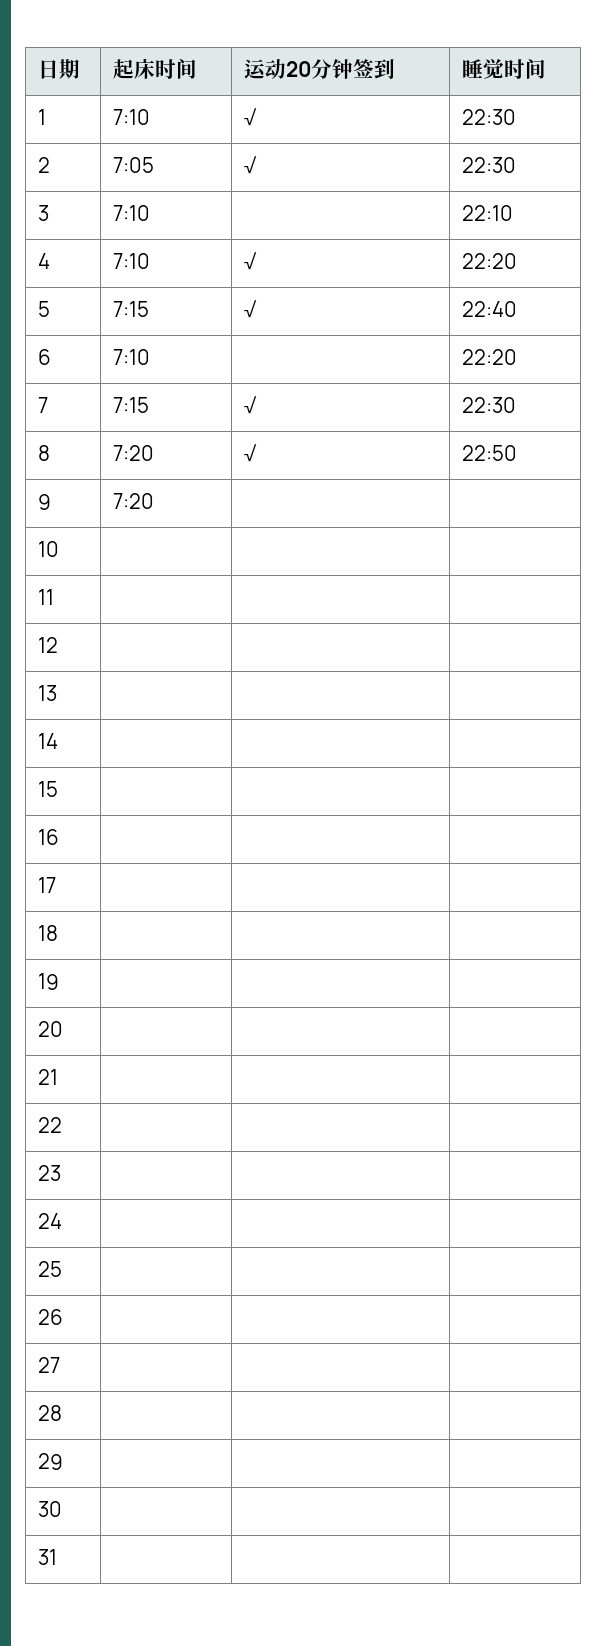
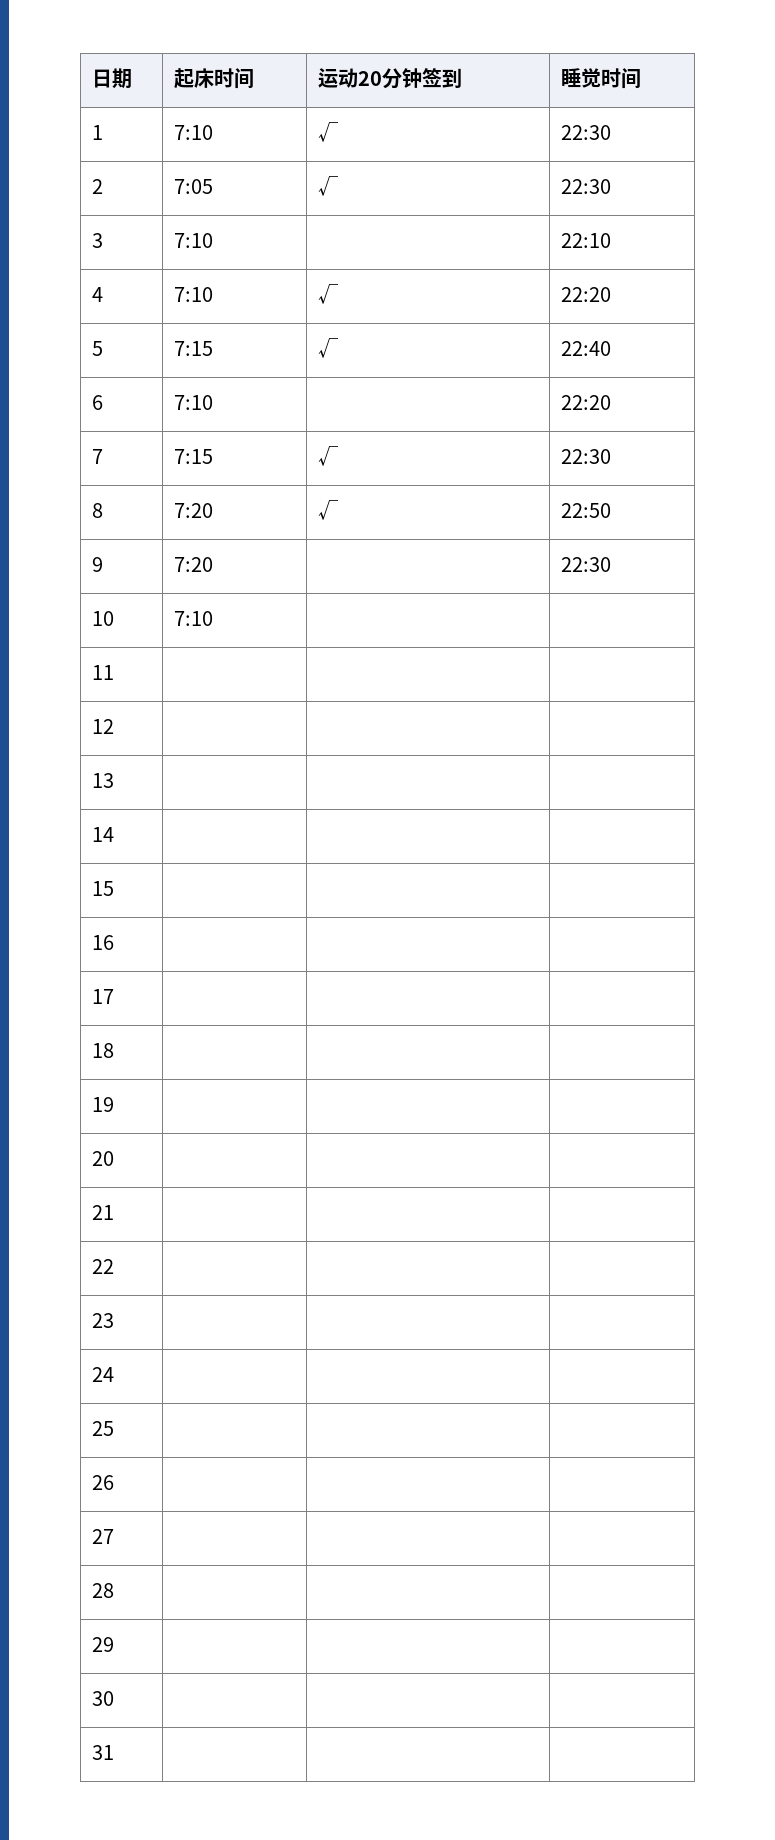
- 9 | 7:20 | |
+ 9 | 7:20 | | 22:30
- 10 | | |
+ 10 | 7:10 | |

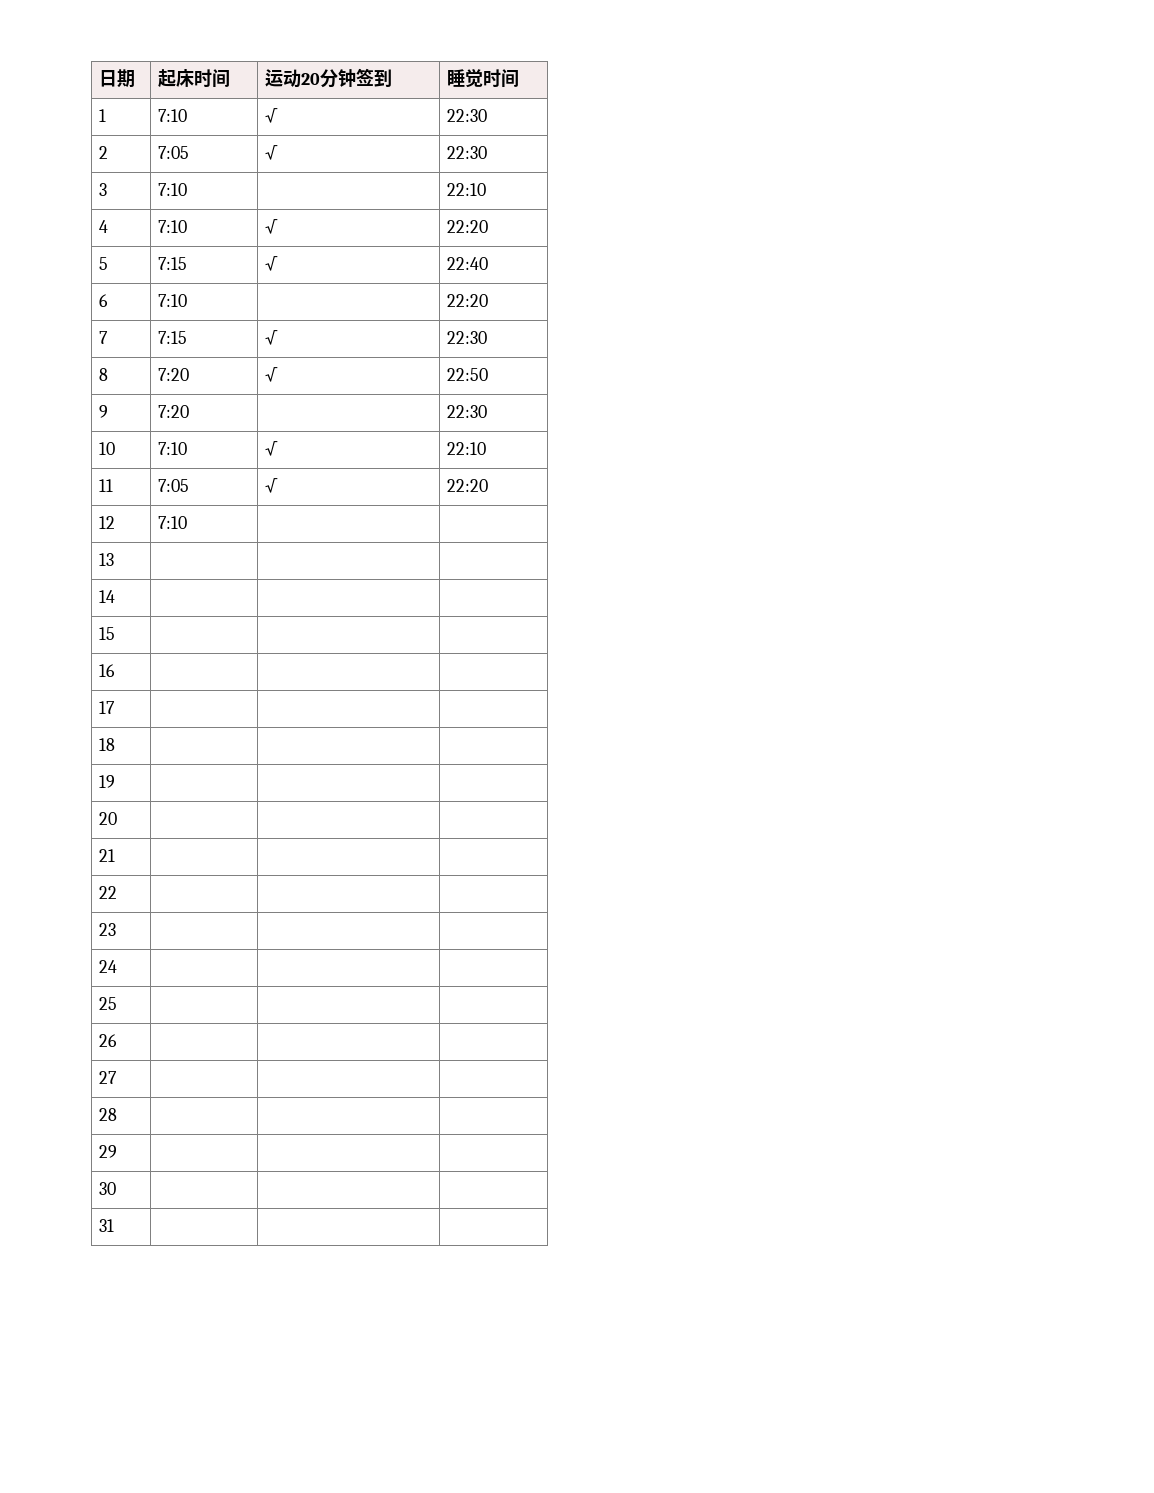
- 10 | 7:10 | |
+ 10 | 7:10 | √ | 22:10
- 11 | | |
+ 11 | 7:05 | √ | 22:20
- 12 | | |
+ 12 | 7:10 | |

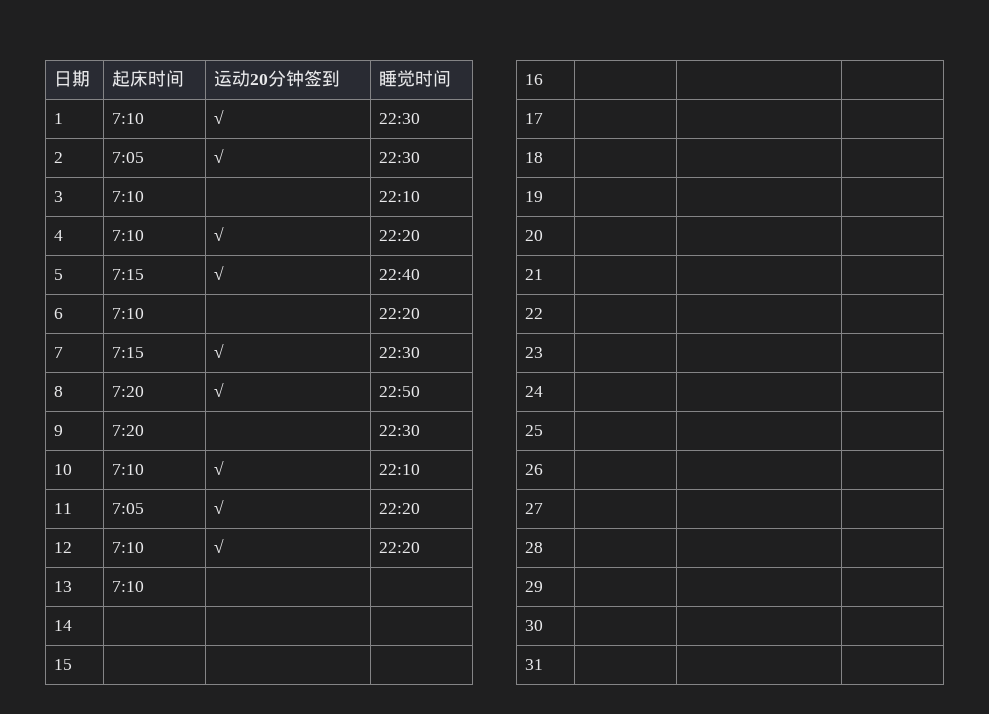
- 12 | 7:10 | |
+ 12 | 7:10 | √ | 22:20
- 13 | | |
+ 13 | 7:10 | |

